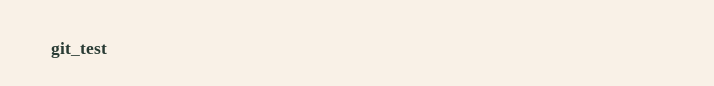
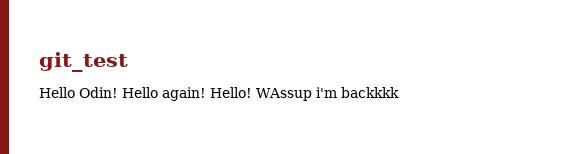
+ Hello Odin! Hello again! Hello! WAssup i'm backkkk

